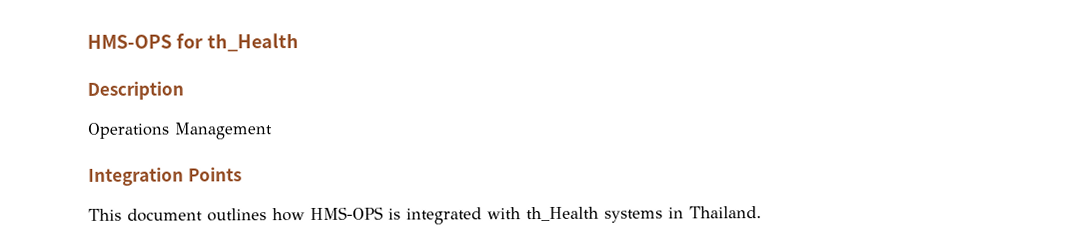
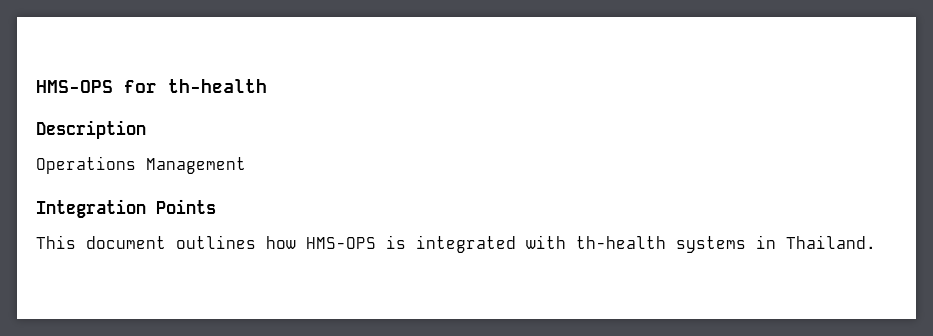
- HMS-OPS for th_Health
+ HMS-OPS for th-health
- This document outlines how HMS-OPS is integrated with th_Health systems in Thailand.
+ This document outlines how HMS-OPS is integrated with th-health systems in Thailand.

